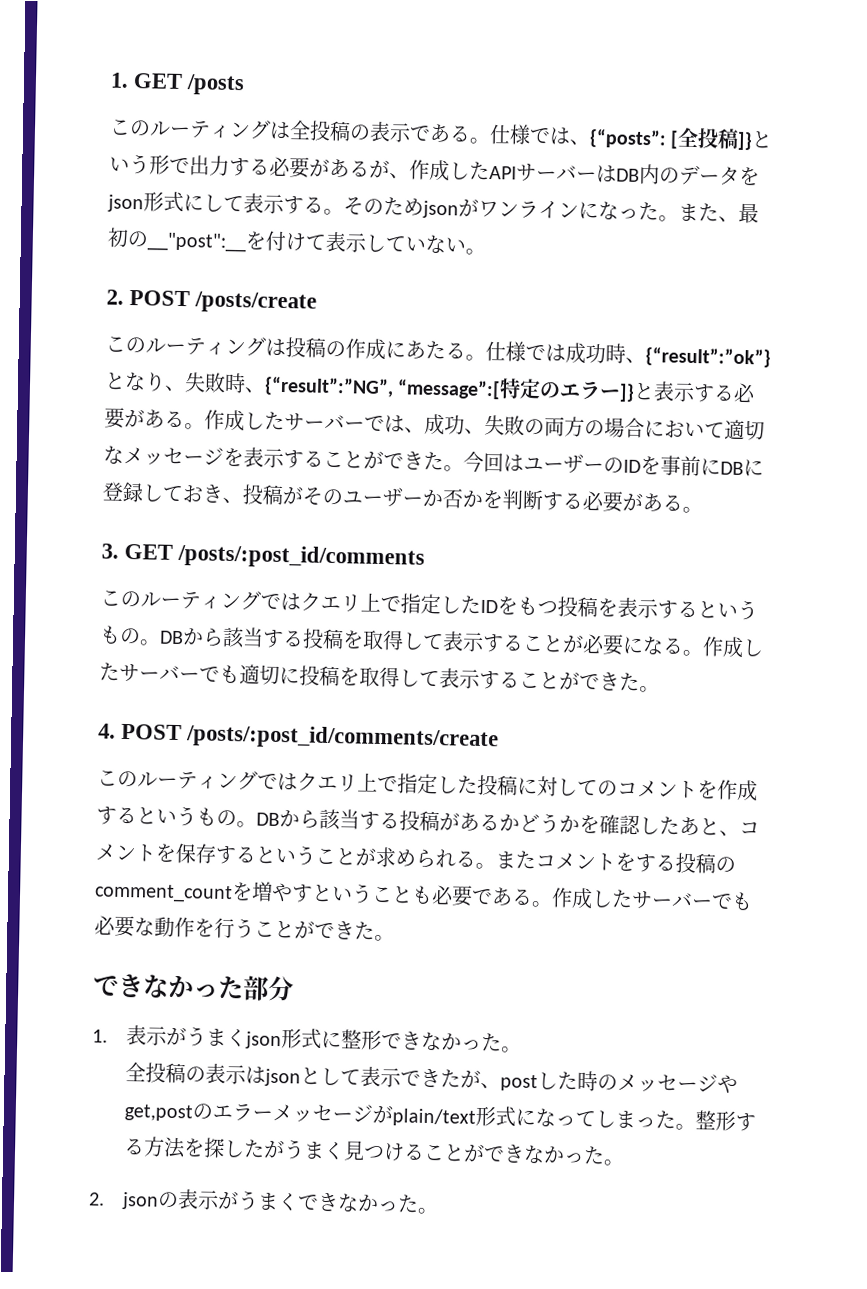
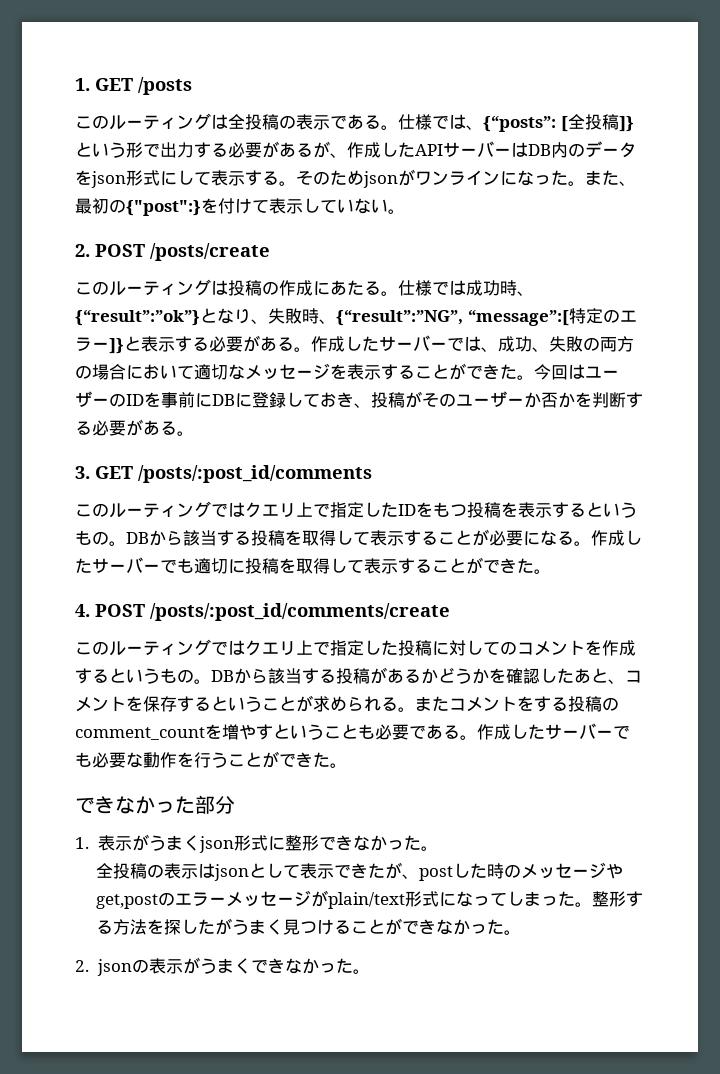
- また、最初の__"post":__を付けて表示していない。
+ また、最初の{"post":}を付けて表示していない。

